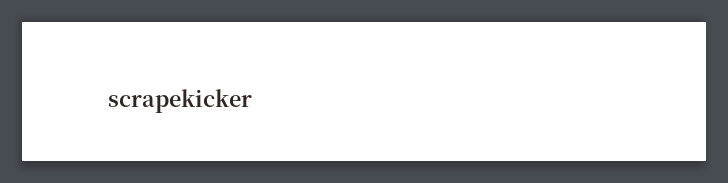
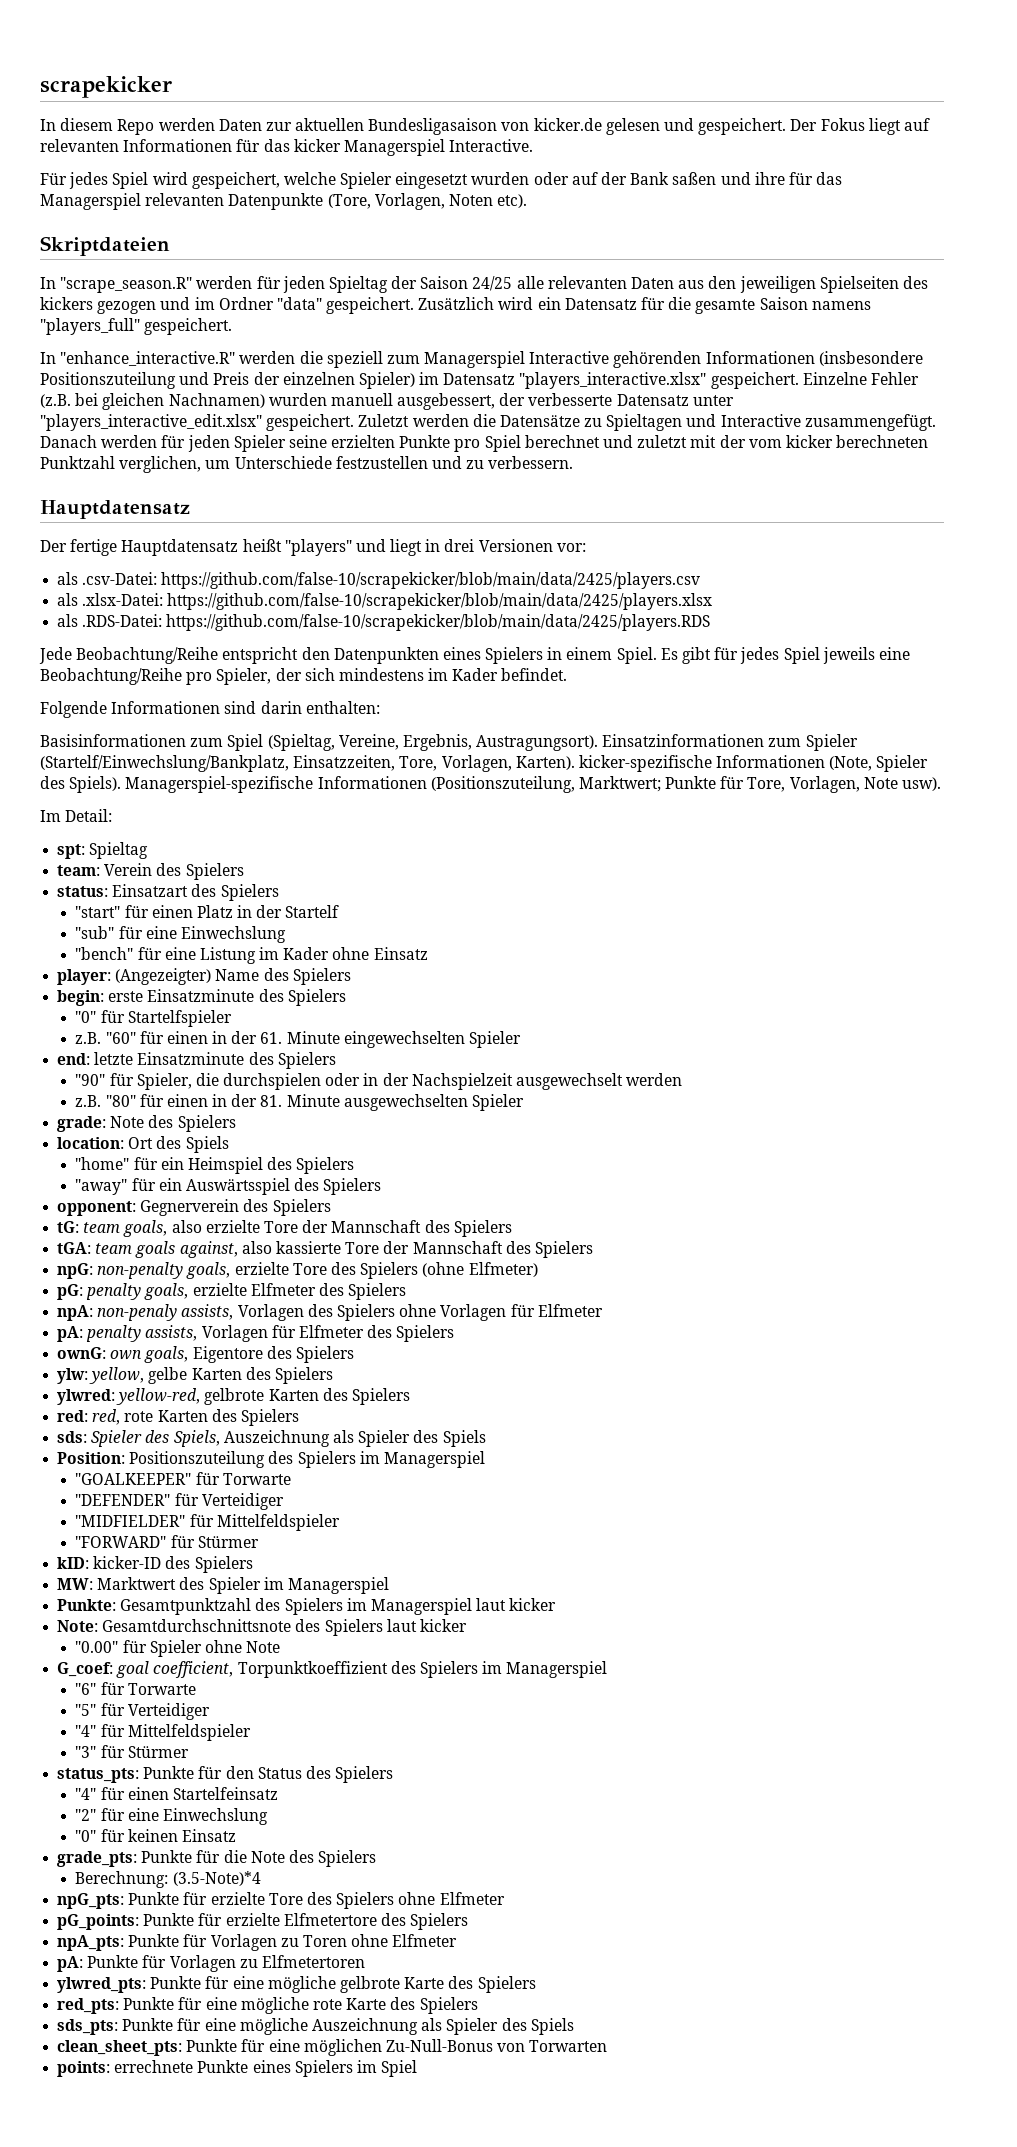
+ In diesem Repo werden Daten zur aktuellen Bundesligasaison von kicker.de gelesen und gespeichert. Der Fokus liegt auf relevanten Informationen für das kicker Managerspiel Interactive.
+ Für jedes Spiel wird gespeichert, welche Spieler eingesetzt wurden oder auf der Bank saßen und ihre für das Managerspiel relevanten Datenpunkte (Tore, Vorlagen, Noten etc).
+ Skriptdateien
+ In "scrape_season.R" werden für jeden Spieltag der Saison 24/25 alle relevanten Daten aus den jeweiligen Spielseiten des kickers gezogen und im Ordner "data" gespeichert. Zusätzlich wird ein Datensatz für die gesamte Saison namens "players_full" gespeichert.
+ In "enhance_interactive.R" werden die speziell zum Managerspiel Interactive gehörenden Informationen (insbesondere Positionszuteilung und Preis der einzelnen Spieler) im Datensatz "players_interactive.xlsx" gespeichert. Einzelne Fehler (z.B. bei gleichen Nachnamen) wurden manuell ausgebessert, der verbesserte Datensatz unter "players_interactive_edit.xlsx" gespeichert. Zuletzt werden die Datensätze zu Spieltagen und Interactive zusammengefügt. Danach werden für jeden Spieler seine erzielten Punkte pro Spiel berechnet und zuletzt mit der vom kicker berechneten Punktzahl verglichen, um Unterschiede festzustellen und zu verbessern.
+ Hauptdatensatz
+ Der fertige Hauptdatensatz heißt "players" und liegt in drei Versionen vor:
+ als .csv-Datei: https://github.com/false-10/scrapekicker/blob/main/data/2425/players.csv
+ als .xlsx-Datei: https://github.com/false-10/scrapekicker/blob/main/data/2425/players.xlsx
+ als .RDS-Datei: https://github.com/false-10/scrapekicker/blob/main/data/2425/players.RDS
+ Jede Beobachtung/Reihe entspricht den Datenpunkten eines Spielers in einem Spiel. Es gibt für jedes Spiel jeweils eine Beobachtung/Reihe pro Spieler, der sich mindestens im Kader befindet.
+ Folgende Informationen sind darin enthalten:
+ Basisinformationen zum Spiel (Spieltag, Vereine, Ergebnis, Austragungsort). Einsatzinformationen zum Spieler (Startelf/Einwechslung/Bankplatz, Einsatzzeiten, Tore, Vorlagen, Karten). kicker-spezifische Informationen (Note, Spieler des Spiels). Managerspiel-spezifische Informationen (Positionszuteilung, Marktwert; Punkte für Tore, Vorlagen, Note usw).
+ Im Detail:
+ spt: Spieltag
+ team: Verein des Spielers
+ status: Einsatzart des Spielers
+ "start" für einen Platz in der Startelf
+ "sub" für eine Einwechslung
+ "bench" für eine Listung im Kader ohne Einsatz
+ player: (Angezeigter) Name des Spielers
+ begin: erste Einsatzminute des Spielers
+ "0" für Startelfspieler
+ z.B. "60" für einen in der 61. Minute eingewechselten Spieler
+ end: letzte Einsatzminute des Spielers
+ "90" für Spieler, die durchspielen oder in der Nachspielzeit ausgewechselt werden
+ z.B. "80" für einen in der 81. Minute ausgewechselten Spieler
+ grade: Note des Spielers
+ location: Ort des Spiels
+ "home" für ein Heimspiel des Spielers
+ "away" für ein Auswärtsspiel des Spielers
+ opponent: Gegnerverein des Spielers
+ tG: team goals, also erzielte Tore der Mannschaft des Spielers
+ tGA: team goals against, also kassierte Tore der Mannschaft des Spielers
+ npG: non-penalty goals, erzielte Tore des Spielers (ohne Elfmeter)
+ pG: penalty goals, erzielte Elfmeter des Spielers
+ npA: non-penaly assists, Vorlagen des Spielers ohne Vorlagen für Elfmeter
+ pA: penalty assists, Vorlagen für Elfmeter des Spielers
+ ownG: own goals, Eigentore des Spielers
+ ylw: yellow, gelbe Karten des Spielers
+ ylwred: yellow-red, gelbrote Karten des Spielers
+ red: red, rote Karten des Spielers
+ sds: Spieler des Spiels, Auszeichnung als Spieler des Spiels
+ Position: Positionszuteilung des Spielers im Managerspiel
+ "GOALKEEPER" für Torwarte
+ "DEFENDER" für Verteidiger
+ "MIDFIELDER" für Mittelfeldspieler
+ "FORWARD" für Stürmer
+ kID: kicker-ID des Spielers
+ MW: Marktwert des Spieler im Managerspiel
+ Punkte: Gesamtpunktzahl des Spielers im Managerspiel laut kicker
+ Note: Gesamtdurchschnittsnote des Spielers laut kicker
+ "0.00" für Spieler ohne Note
+ G_coef: goal coefficient, Torpunktkoeffizient des Spielers im Managerspiel
+ "6" für Torwarte
+ "5" für Verteidiger
+ "4" für Mittelfeldspieler
+ "3" für Stürmer
+ status_pts: Punkte für den Status des Spielers
+ "4" für einen Startelfeinsatz
+ "2" für eine Einwechslung
+ "0" für keinen Einsatz
+ grade_pts: Punkte für die Note des Spielers
+ Berechnung: (3.5-Note)*4
+ npG_pts: Punkte für erzielte Tore des Spielers ohne Elfmeter
+ pG_points: Punkte für erzielte Elfmetertore des Spielers
+ npA_pts: Punkte für Vorlagen zu Toren ohne Elfmeter
+ pA: Punkte für Vorlagen zu Elfmetertoren
+ ylwred_pts: Punkte für eine mögliche gelbrote Karte des Spielers
+ red_pts: Punkte für eine mögliche rote Karte des Spielers
+ sds_pts: Punkte für eine mögliche Auszeichnung als Spieler des Spiels
+ clean_sheet_pts: Punkte für eine möglichen Zu-Null-Bonus von Torwarten
+ points: errechnete Punkte eines Spielers im Spiel

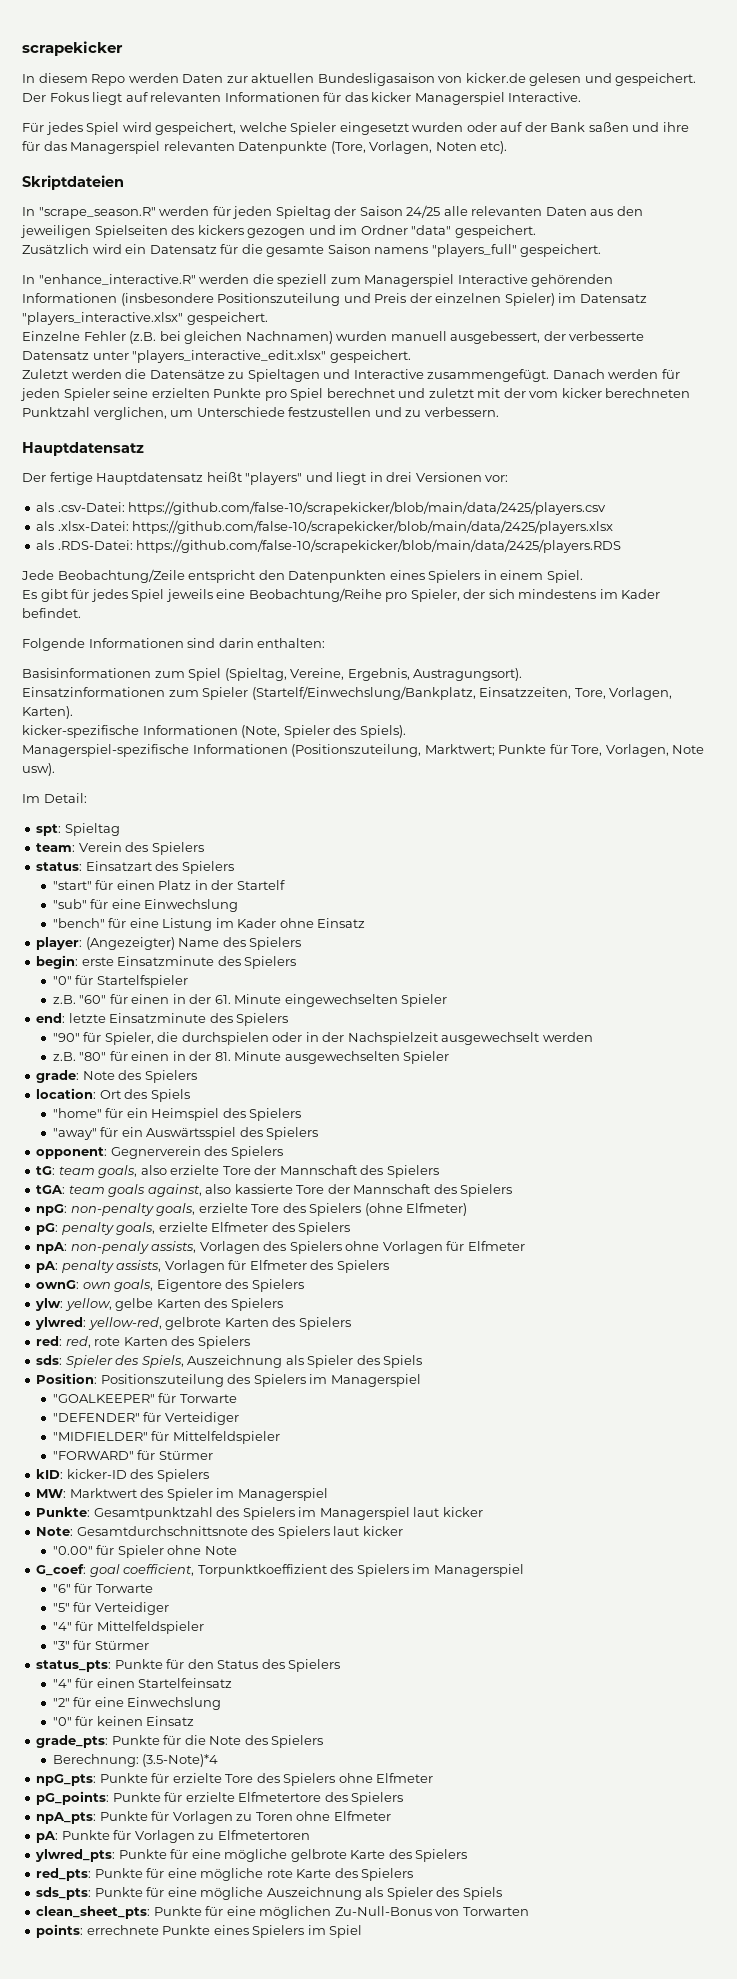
- In "scrape_season.R" werden für jeden Spieltag der Saison 24/25 alle relevanten Daten aus den jeweiligen Spielseiten des kickers gezogen und im Ordner "data" gespeichert. Zusätzlich wird ein Datensatz für die gesamte Saison namens "players_full" gespeichert.
+ In "scrape_season.R" werden für jeden Spieltag der Saison 24/25 alle relevanten Daten aus den jeweiligen Spielseiten des kickers gezogen und im Ordner "data" gespeichert.
+ Zusätzlich wird ein Datensatz für die gesamte Saison namens "players_full" gespeichert.
- In "enhance_interactive.R" werden die speziell zum Managerspiel Interactive gehörenden Informationen (insbesondere Positionszuteilung und Preis der einzelnen Spieler) im Datensatz "players_interactive.xlsx" gespeichert. Einzelne Fehler (z.B. bei gleichen Nachnamen) wurden manuell ausgebessert, der verbesserte Datensatz unter "players_interactive_edit.xlsx" gespeichert. Zuletzt werden die Datensätze zu Spieltagen und Interactive zusammengefügt.
+ In "enhance_interactive.R" werden die speziell zum Managerspiel Interactive gehörenden Informationen (insbesondere Positionszuteilung und Preis der einzelnen Spieler) im Datensatz "players_interactive.xlsx" gespeichert.
+ Einzelne Fehler (z.B. bei gleichen Nachnamen) wurden manuell ausgebessert, der verbesserte Datensatz unter "players_interactive_edit.xlsx" gespeichert.
+ Zuletzt werden die Datensätze zu Spieltagen und Interactive zusammengefügt.
- Jede Beobachtung/Reihe entspricht den Datenpunkten eines Spielers in einem Spiel. Es gibt für jedes Spiel jeweils eine Beobachtung/Reihe pro Spieler, der sich mindestens im Kader befindet.
+ Jede Beobachtung/Zeile entspricht den Datenpunkten eines Spielers in einem Spiel.
+ Es gibt für jedes Spiel jeweils eine Beobachtung/Reihe pro Spieler, der sich mindestens im Kader befindet.
- Basisinformationen zum Spiel (Spieltag, Vereine, Ergebnis, Austragungsort). Einsatzinformationen zum Spieler (Startelf/Einwechslung/Bankplatz, Einsatzzeiten, Tore, Vorlagen, Karten). kicker-spezifische Informationen (Note, Spieler des Spiels). Managerspiel-spezifische Informationen (Positionszuteilung, Marktwert; Punkte für Tore, Vorlagen, Note usw).
+ Basisinformationen zum Spiel (Spieltag, Vereine, Ergebnis, Austragungsort).
+ Einsatzinformationen zum Spieler (Startelf/Einwechslung/Bankplatz, Einsatzzeiten, Tore, Vorlagen, Karten).
+ kicker-spezifische Informationen (Note, Spieler des Spiels).
+ Managerspiel-spezifische Informationen (Positionszuteilung, Marktwert; Punkte für Tore, Vorlagen, Note usw).

